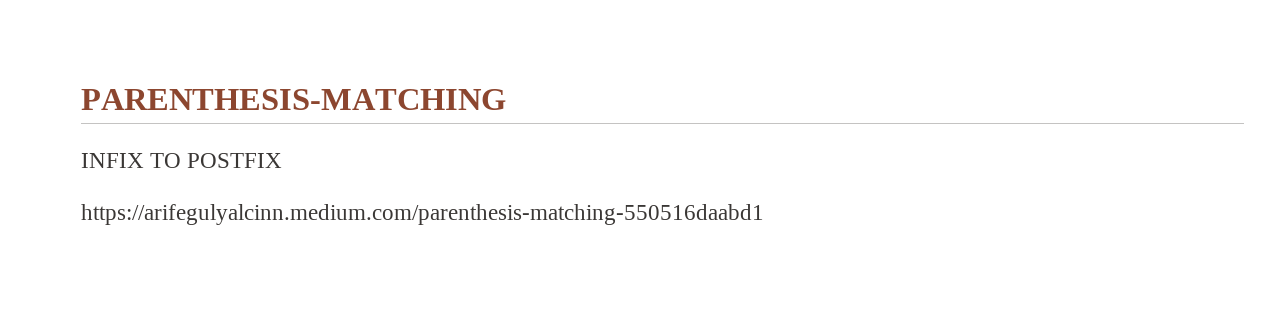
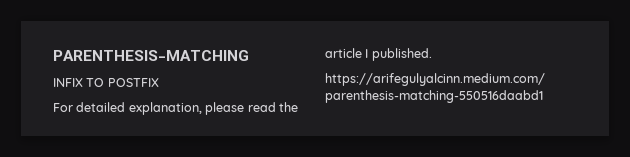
+ For detailed explanation, please read the article I published.

